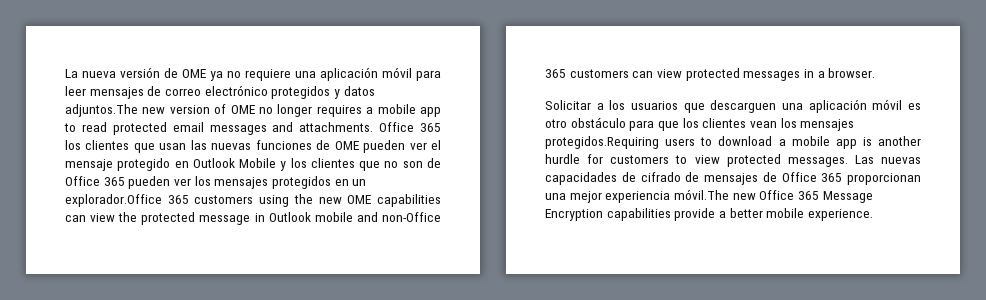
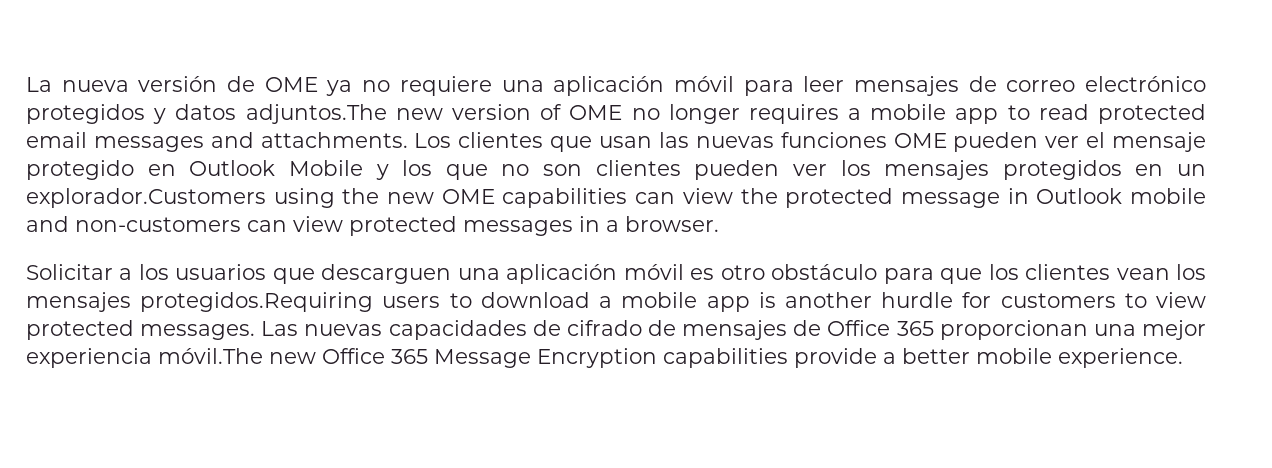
- Office 365 los clientes que usan las nuevas funciones de OME pueden ver el mensaje protegido en Outlook Mobile y los clientes que no son de Office 365 pueden ver los mensajes protegidos en un explorador.Office 365 customers using the new OME capabilities can view the protected message in Outlook mobile and non-Office 365 customers can view protected messages in a browser.
+ Los clientes que usan las nuevas funciones OME pueden ver el mensaje protegido en Outlook Mobile y los que no son clientes pueden ver los mensajes protegidos en un explorador.Customers using the new OME capabilities can view the protected message in Outlook mobile and non-customers can view protected messages in a browser.

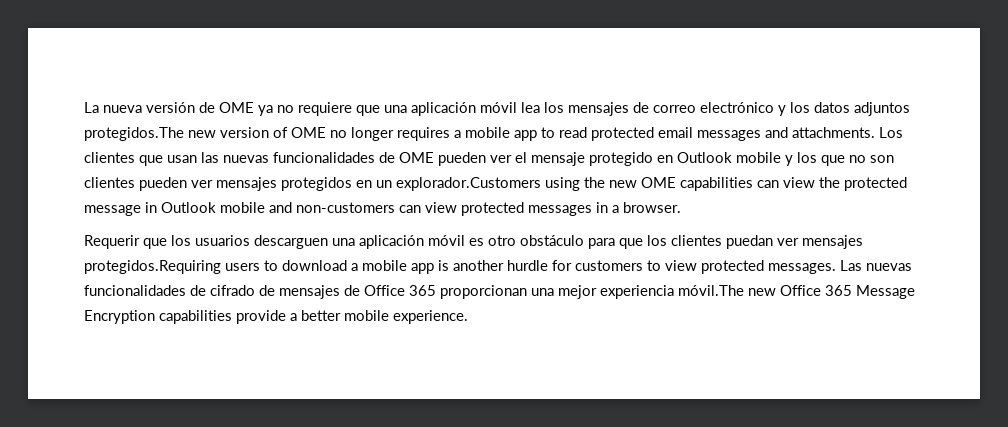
- La nueva versión de OME ya no requiere una aplicación móvil para leer mensajes de correo electrónico protegidos y datos adjuntos.The new version of OME no longer requires a mobile app to read protected email messages and attachments.
+ La nueva versión de OME ya no requiere que una aplicación móvil lea los mensajes de correo electrónico y los datos adjuntos protegidos.The new version of OME no longer requires a mobile app to read protected email messages and attachments.
- Los clientes que usan las nuevas funciones OME pueden ver el mensaje protegido en Outlook Mobile y los que no son clientes pueden ver los mensajes protegidos en un explorador.Customers using the new OME capabilities can view the protected message in Outlook mobile and non-customers can view protected messages in a browser.
+ Los clientes que usan las nuevas funcionalidades de OME pueden ver el mensaje protegido en Outlook mobile y los que no son clientes pueden ver mensajes protegidos en un explorador.Customers using the new OME capabilities can view the protected message in Outlook mobile and non-customers can view protected messages in a browser.
- Solicitar a los usuarios que descarguen una aplicación móvil es otro obstáculo para que los clientes vean los mensajes protegidos.Requiring users to download a mobile app is another hurdle for customers to view protected messages.
+ Requerir que los usuarios descarguen una aplicación móvil es otro obstáculo para que los clientes puedan ver mensajes protegidos.Requiring users to download a mobile app is another hurdle for customers to view protected messages.
- Las nuevas capacidades de cifrado de mensajes de Office 365 proporcionan una mejor experiencia móvil.The new Office 365 Message Encryption capabilities provide a better mobile experience.
+ Las nuevas funcionalidades de cifrado de mensajes de Office 365 proporcionan una mejor experiencia móvil.The new Office 365 Message Encryption capabilities provide a better mobile experience.

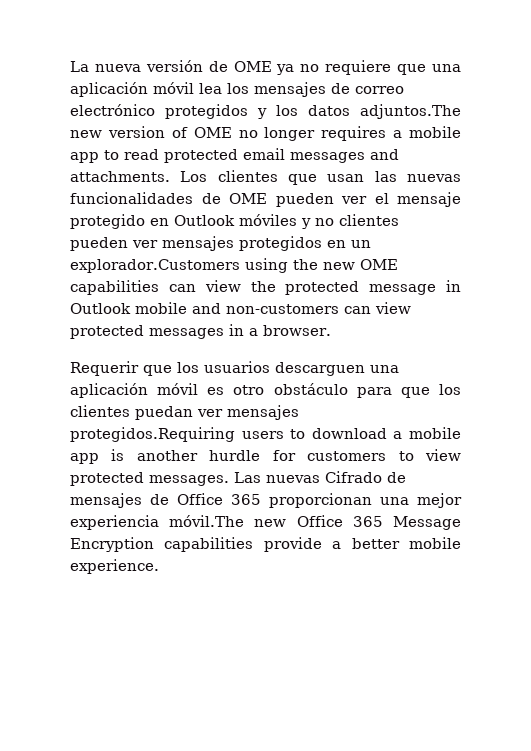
- La nueva versión de OME ya no requiere que una aplicación móvil lea los mensajes de correo electrónico y los datos adjuntos protegidos.The new version of OME no longer requires a mobile app to read protected email messages and attachments.
+ La nueva versión de OME ya no requiere que una aplicación móvil lea los mensajes de correo electrónico protegidos y los datos adjuntos.The new version of OME no longer requires a mobile app to read protected email messages and attachments.
- Los clientes que usan las nuevas funcionalidades de OME pueden ver el mensaje protegido en Outlook mobile y los que no son clientes pueden ver mensajes protegidos en un explorador.Customers using the new OME capabilities can view the protected message in Outlook mobile and non-customers can view protected messages in a browser.
+ Los clientes que usan las nuevas funcionalidades de OME pueden ver el mensaje protegido en Outlook móviles y no clientes pueden ver mensajes protegidos en un explorador.Customers using the new OME capabilities can view the protected message in Outlook mobile and non-customers can view protected messages in a browser.
- Las nuevas funcionalidades de cifrado de mensajes de Office 365 proporcionan una mejor experiencia móvil.The new Office 365 Message Encryption capabilities provide a better mobile experience.
+ Las nuevas Cifrado de mensajes de Office 365 proporcionan una mejor experiencia móvil.The new Office 365 Message Encryption capabilities provide a better mobile experience.

